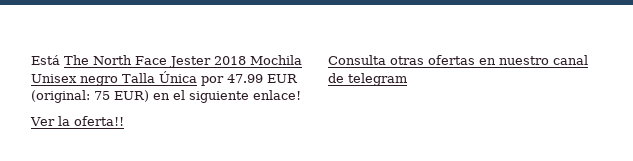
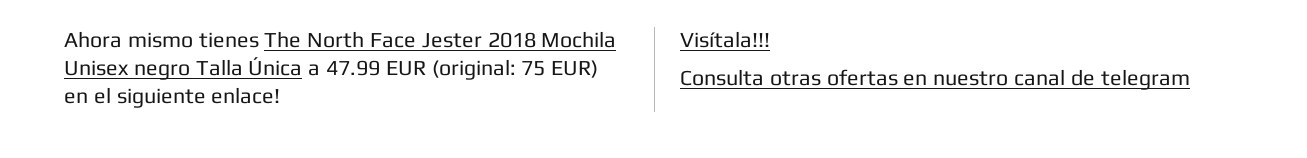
- Está The North Face Jester 2018 Mochila Unisex negro Talla Única por 47.99 EUR (original: 75 EUR) en el siguiente enlace!
+ Ahora mismo tienes The North Face Jester 2018 Mochila Unisex negro Talla Única a 47.99 EUR (original: 75 EUR) en el siguiente enlace!
- Ver la oferta!!
+ Visítala!!!

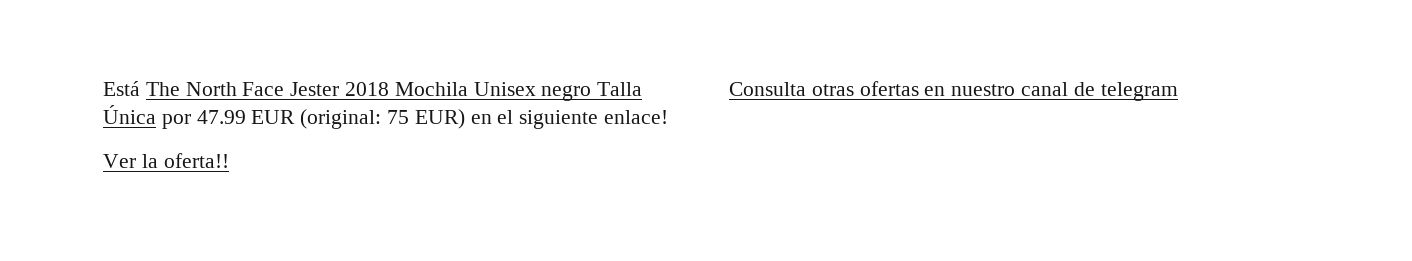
- Ahora mismo tienes The North Face Jester 2018 Mochila Unisex negro Talla Única a 47.99 EUR (original: 75 EUR) en el siguiente enlace!
+ Está The North Face Jester 2018 Mochila Unisex negro Talla Única por 47.99 EUR (original: 75 EUR) en el siguiente enlace!
- Visítala!!!
+ Ver la oferta!!

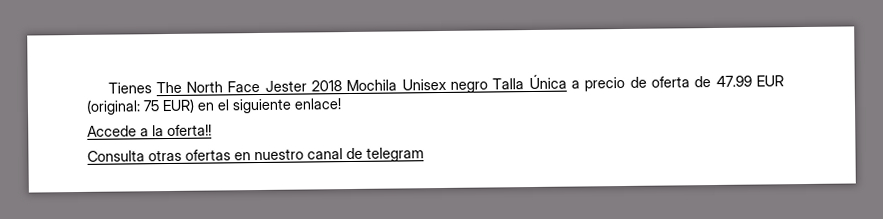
- Está The North Face Jester 2018 Mochila Unisex negro Talla Única por 47.99 EUR (original: 75 EUR) en el siguiente enlace!
+ Tienes The North Face Jester 2018 Mochila Unisex negro Talla Única a precio de oferta de 47.99 EUR (original: 75 EUR) en el siguiente enlace!
- Ver la oferta!!
+ Accede a la oferta!!

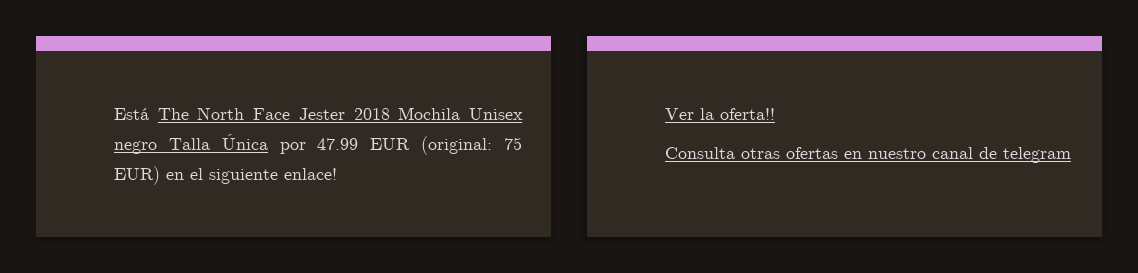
- Tienes The North Face Jester 2018 Mochila Unisex negro Talla Única a precio de oferta de 47.99 EUR (original: 75 EUR) en el siguiente enlace!
+ Está The North Face Jester 2018 Mochila Unisex negro Talla Única por 47.99 EUR (original: 75 EUR) en el siguiente enlace!
- Accede a la oferta!!
+ Ver la oferta!!

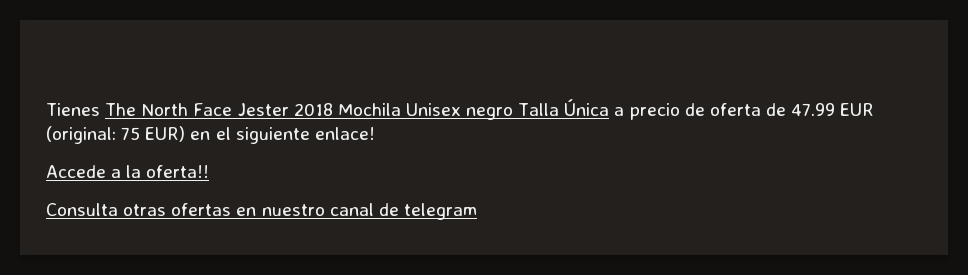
- Está The North Face Jester 2018 Mochila Unisex negro Talla Única por 47.99 EUR (original: 75 EUR) en el siguiente enlace!
+ Tienes The North Face Jester 2018 Mochila Unisex negro Talla Única a precio de oferta de 47.99 EUR (original: 75 EUR) en el siguiente enlace!
- Ver la oferta!!
+ Accede a la oferta!!

